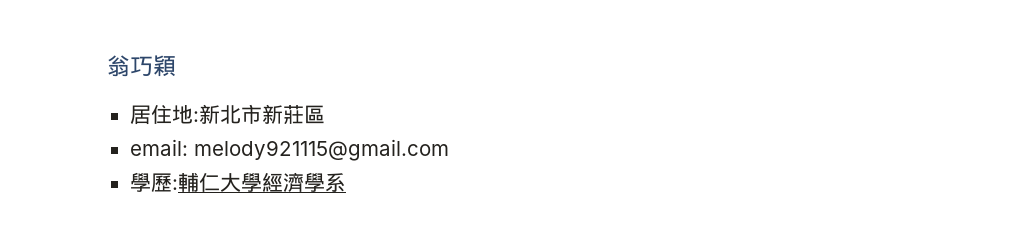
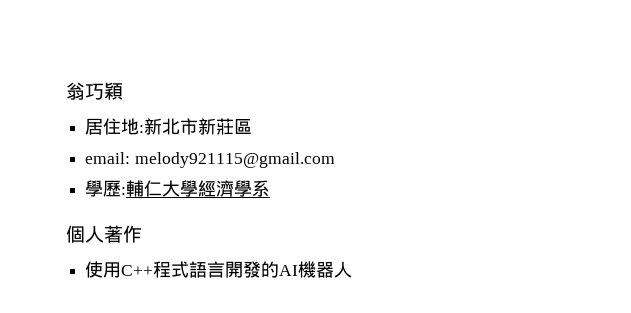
+ 個人著作
+ 使用C++程式語言開發的AI機器人

